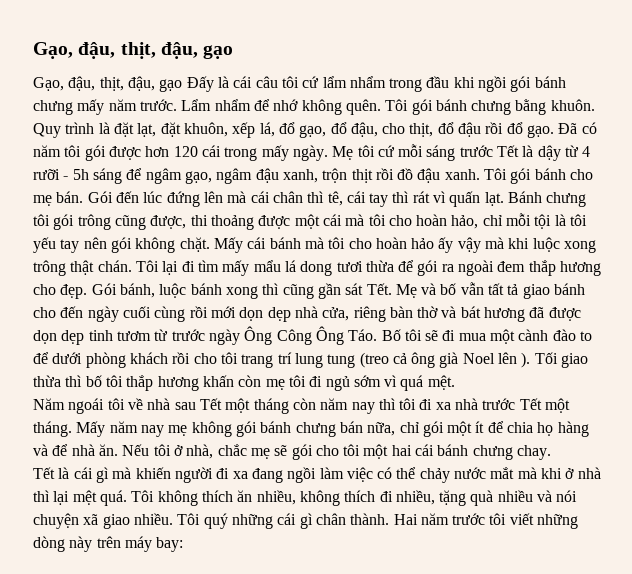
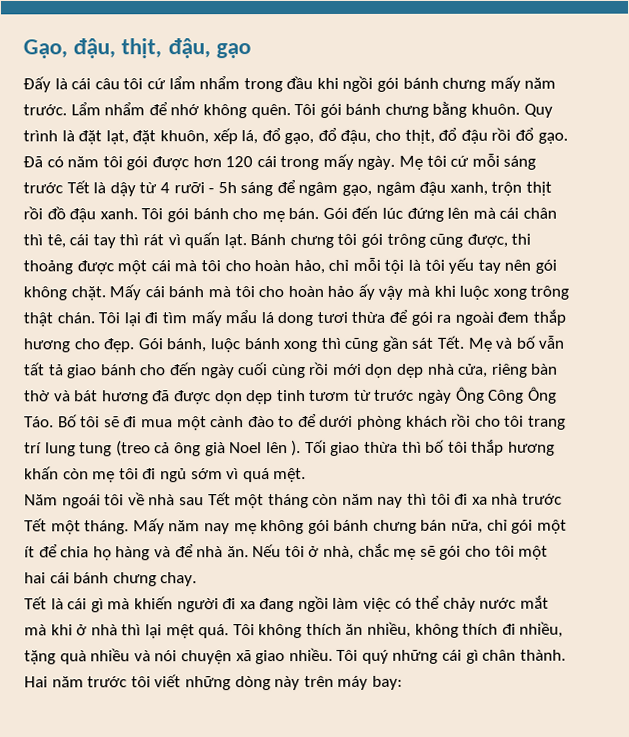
- Gạo, đậu, thịt, đậu, gạo Đấy là cái câu tôi cứ lẩm nhẩm trong đầu khi ngồi gói bánh chưng mấy năm trước.
+ Đấy là cái câu tôi cứ lẩm nhẩm trong đầu khi ngồi gói bánh chưng mấy năm trước.

